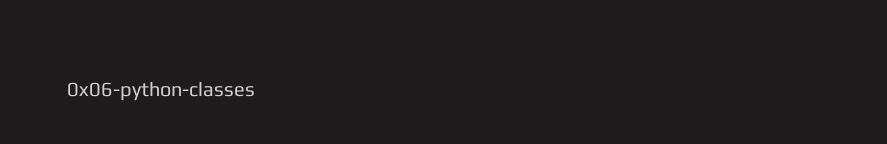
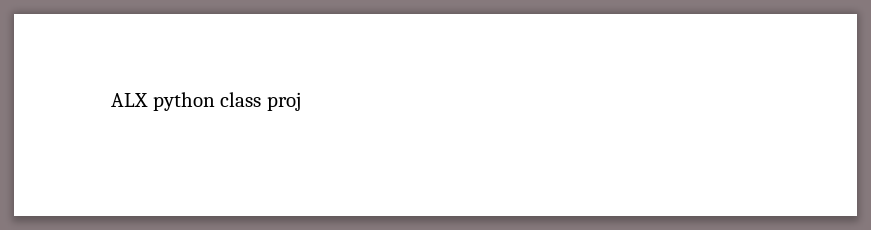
- 0x06-python-classes
+ ALX python class proj

